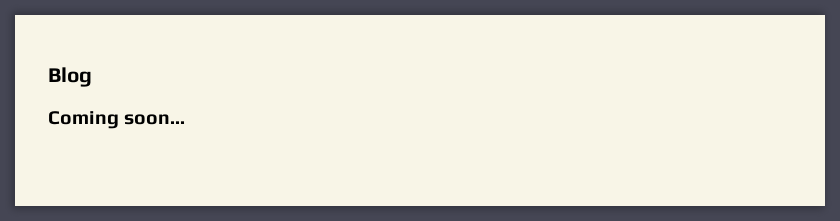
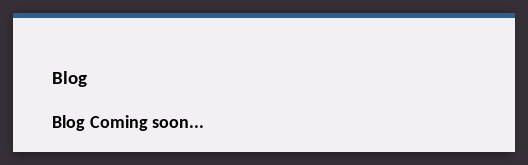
- Coming soon...
+ Blog Coming soon...

